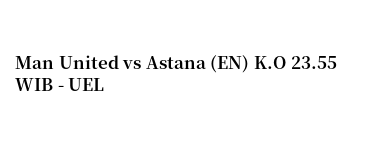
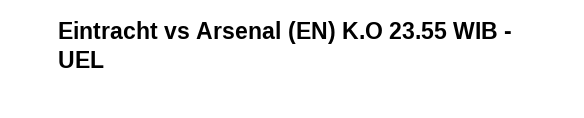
- Man United vs Astana (EN) K.O 23.55 WIB - UEL
+ Eintracht vs Arsenal (EN) K.O 23.55 WIB - UEL

